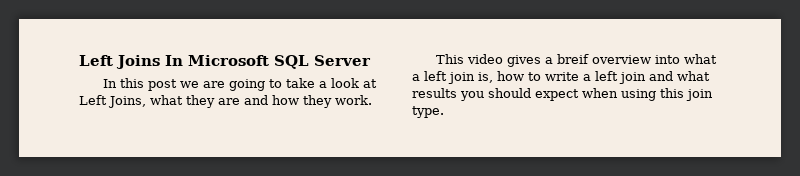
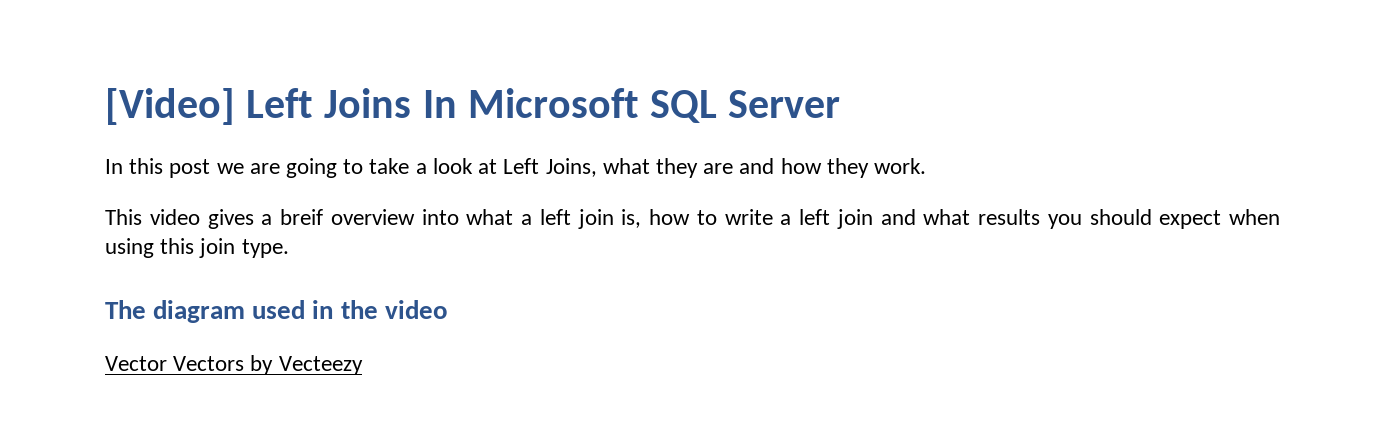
- Left Joins In Microsoft SQL Server
+ [Video] Left Joins In Microsoft SQL Server
+ The diagram used in the video
+ Vector Vectors by Vecteezy

